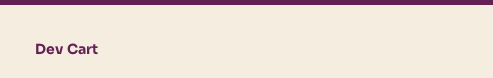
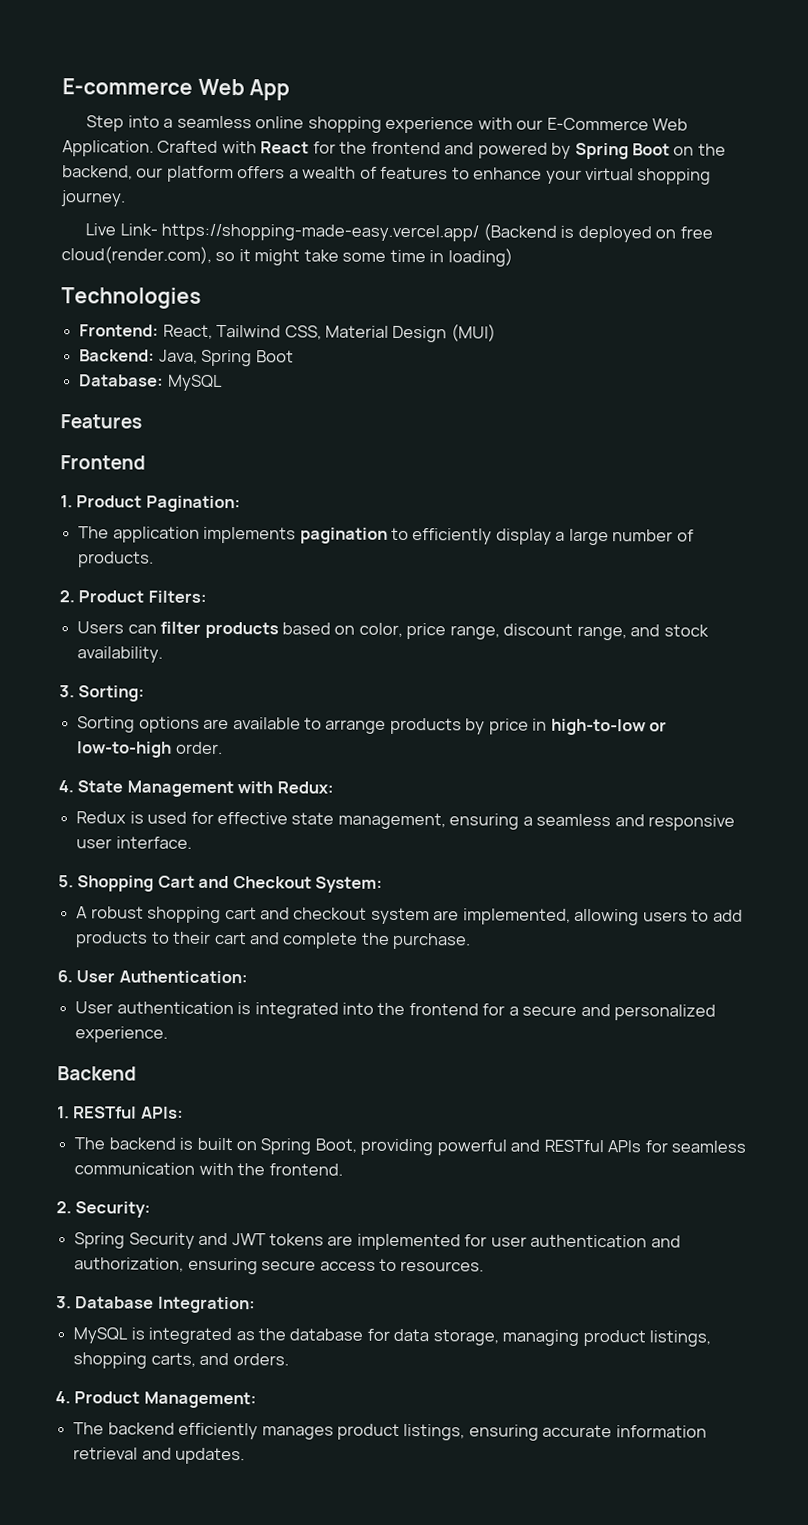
- Dev Cart
+ E-commerce Web App
+ Step into a seamless online shopping experience with our E-Commerce Web Application. Crafted with React for the frontend and powered by Spring Boot on the backend, our platform offers a wealth of features to enhance your virtual shopping journey.
+ Live Link- https://shopping-made-easy.vercel.app/ (Backend is deployed on free cloud(render.com), so it might take some time in loading)
+ Technologies
+ Frontend: React, Tailwind CSS, Material Design (MUI)
+ Backend: Java, Spring Boot
+ Database: MySQL
+ Features
+ Frontend
+ 1. Product Pagination:
+ The application implements pagination to efficiently display a large number of products.
+ 2. Product Filters:
+ Users can filter products based on color, price range, discount range, and stock availability.
+ 3. Sorting:
+ Sorting options are available to arrange products by price in high-to-low or low-to-high order.
+ 4. State Management with Redux:
+ Redux is used for effective state management, ensuring a seamless and responsive user interface.
+ 5. Shopping Cart and Checkout System:
+ A robust shopping cart and checkout system are implemented, allowing users to add products to their cart and complete the purchase.
+ 6. User Authentication:
+ User authentication is integrated into the frontend for a secure and personalized experience.
+ Backend
+ 1. RESTful APIs:
+ The backend is built on Spring Boot, providing powerful and RESTful APIs for seamless communication with the frontend.
+ 2. Security:
+ Spring Security and JWT tokens are implemented for user authentication and authorization, ensuring secure access to resources.
+ 3. Database Integration:
+ MySQL is integrated as the database for data storage, managing product listings, shopping carts, and orders.
+ 4. Product Management:
+ The backend efficiently manages product listings, ensuring accurate information retrieval and updates.

